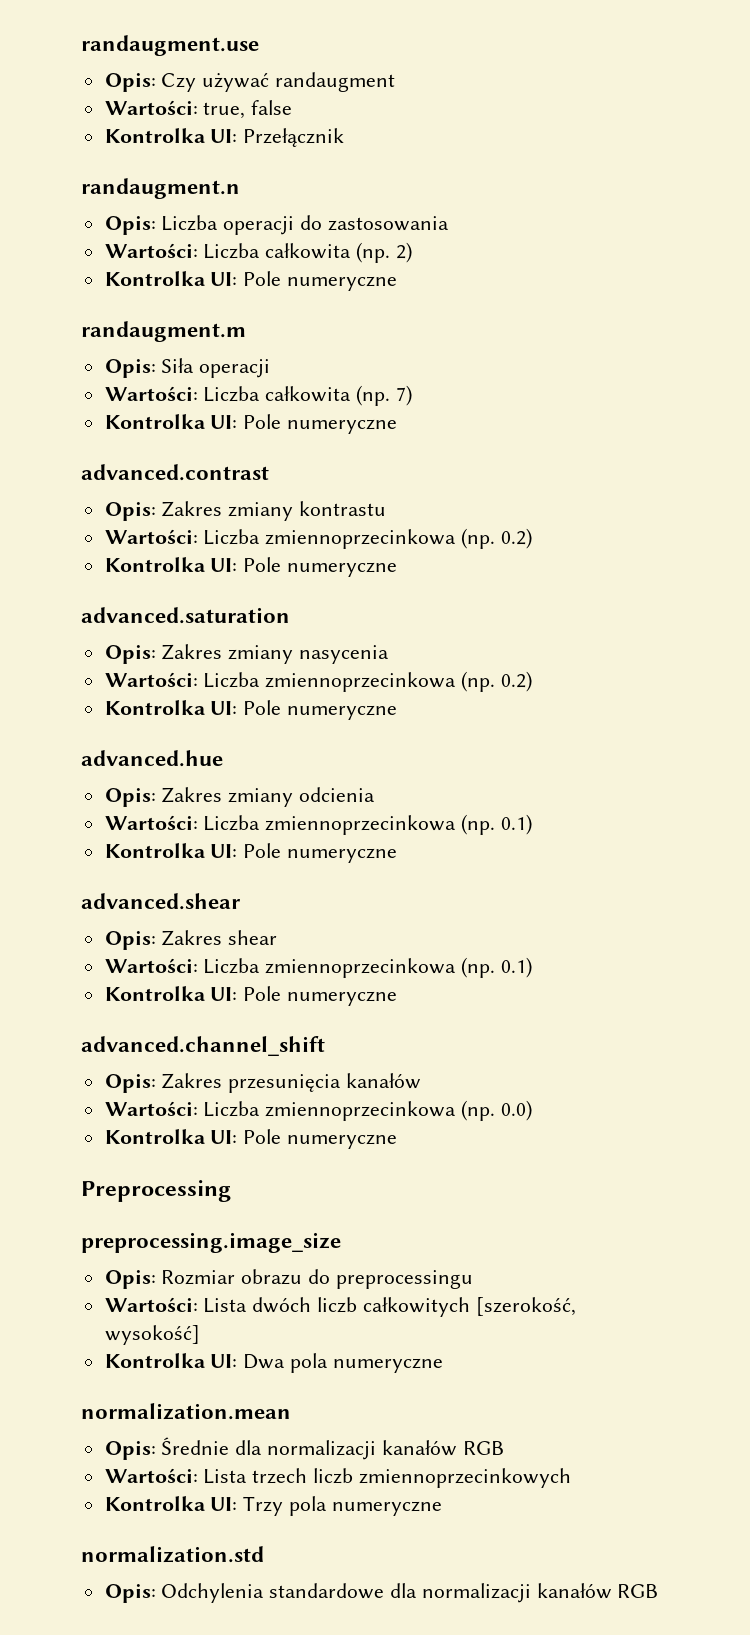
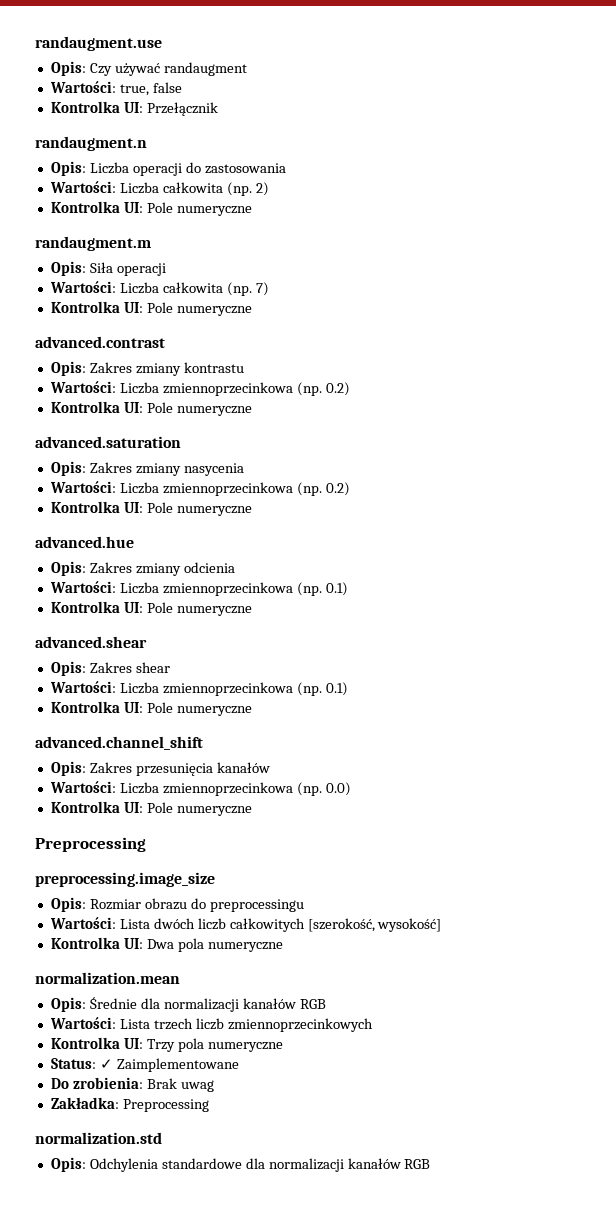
+ Status: ✓ Zaimplementowane
+ Do zrobienia: Brak uwag
+ Zakładka: Preprocessing

